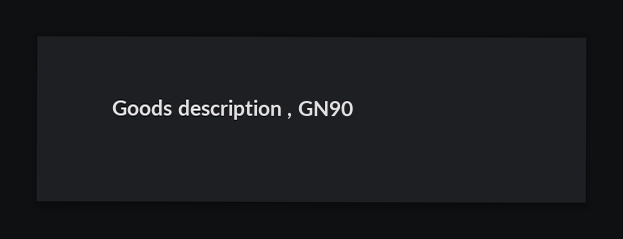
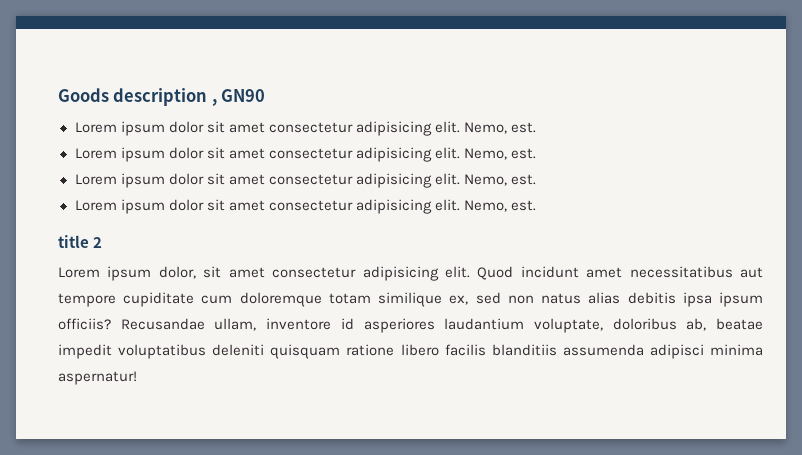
  Goods description , GN90
+ Lorem ipsum dolor sit amet consectetur adipisicing elit. Nemo, est.
+ Lorem ipsum dolor sit amet consectetur adipisicing elit. Nemo, est.
+ Lorem ipsum dolor sit amet consectetur adipisicing elit. Nemo, est.
+ Lorem ipsum dolor sit amet consectetur adipisicing elit. Nemo, est.
+ title 2
+ Lorem ipsum dolor, sit amet consectetur adipisicing elit. Quod incidunt amet necessitatibus aut tempore cupiditate cum doloremque totam similique ex, sed non natus alias debitis ipsa ipsum officiis? Recusandae ullam, inventore id asperiores laudantium voluptate, doloribus ab, beatae impedit voluptatibus deleniti quisquam ratione libero facilis blanditiis assumenda adipisci minima aspernatur!

